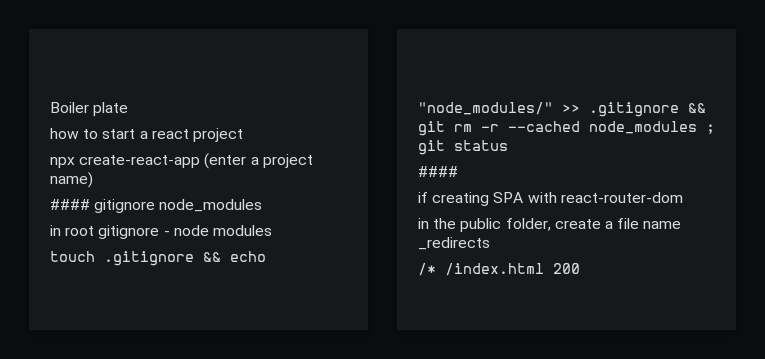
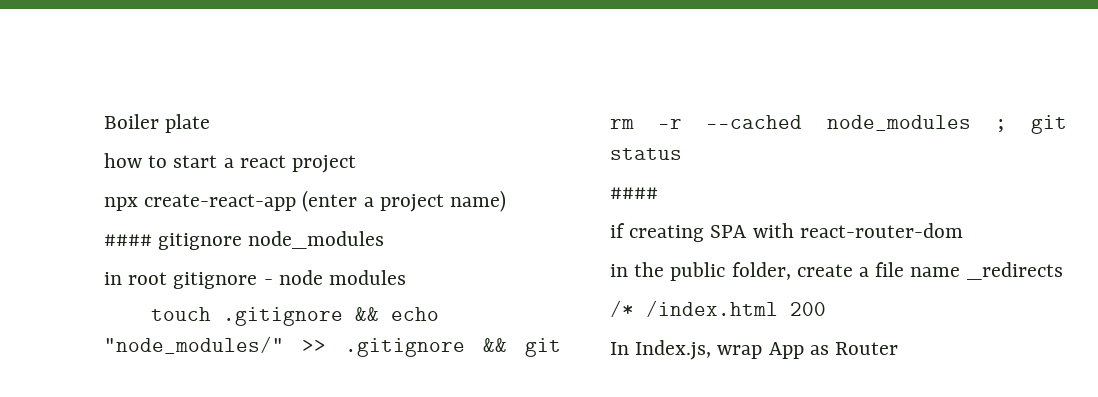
+ In Index.js, wrap App as Router

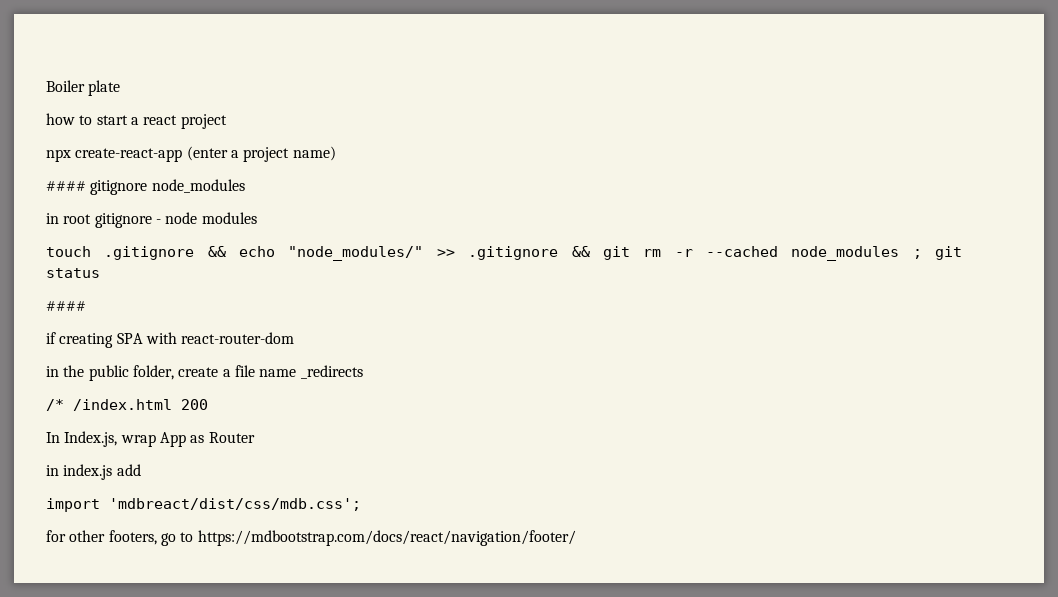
+ in index.js add
+ import 'mdbreact/dist/css/mdb.css';
+ for other footers, go to https://mdbootstrap.com/docs/react/navigation/footer/

